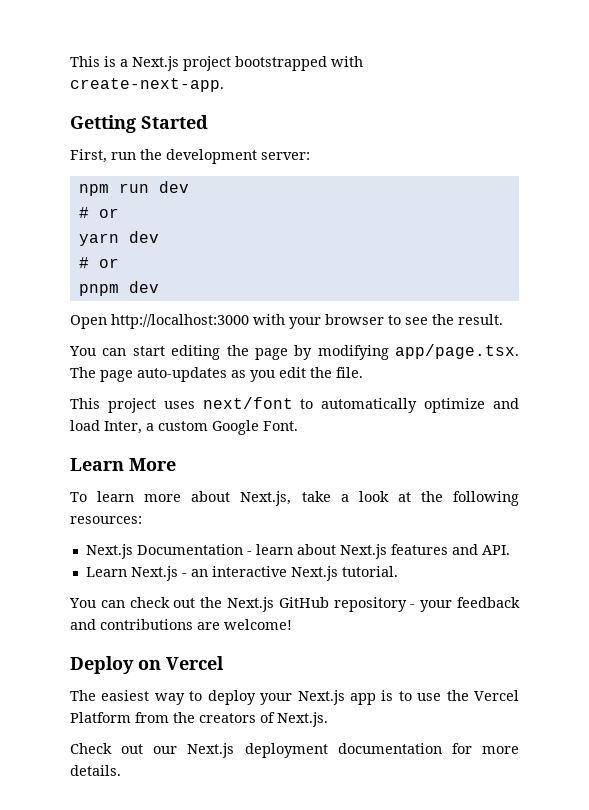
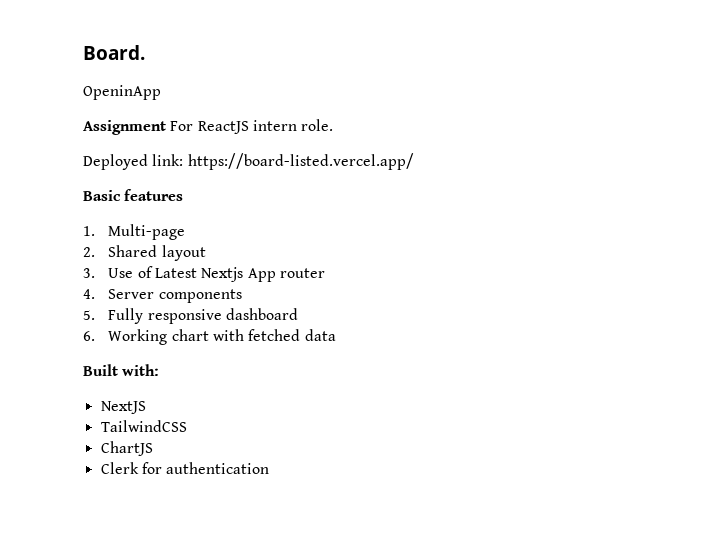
- This is a Next.js project bootstrapped with create-next-app.
- Getting Started
- First, run the development server:
- npm run dev
- # or
- yarn dev
- # or
- pnpm dev
- Open http://localhost:3000 with your browser to see the result.
- You can start editing the page by modifying app/page.tsx. The page auto-updates as you edit the file.
- This project uses next/font to automatically optimize and load Inter, a custom Google Font.
- Learn More
- To learn more about Next.js, take a look at the following resources:
- Next.js Documentation - learn about Next.js features and API.
- Learn Next.js - an interactive Next.js tutorial.
- You can check out the Next.js GitHub repository - your feedback and contributions are welcome!
- Deploy on Vercel
- The easiest way to deploy your Next.js app is to use the Vercel Platform from the creators of Next.js.
- Check out our Next.js deployment documentation for more details.
+ Board.
+ OpeninApp
+ Assignment For ReactJS intern role.
+ Deployed link: https://board-listed.vercel.app/
+ Basic features
+ 1. Multi-page
+ 2. Shared layout
+ 3. Use of Latest Nextjs App router
+ 4. Server components
+ 5. Fully responsive dashboard
+ 6. Working chart with fetched data
+ Built with:
+ NextJS
+ TailwindCSS
+ ChartJS
+ Clerk for authentication

